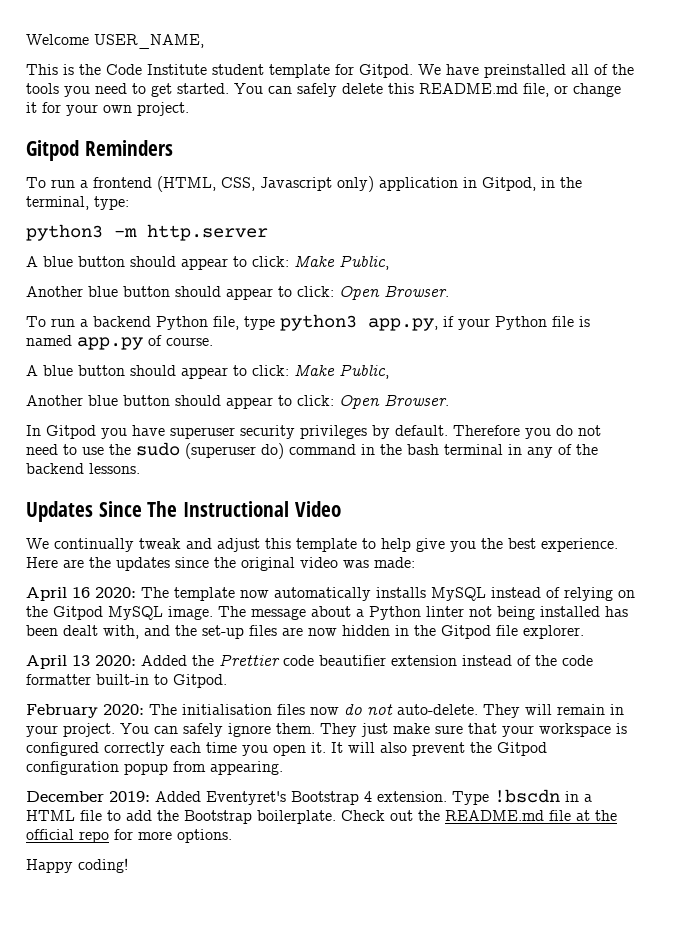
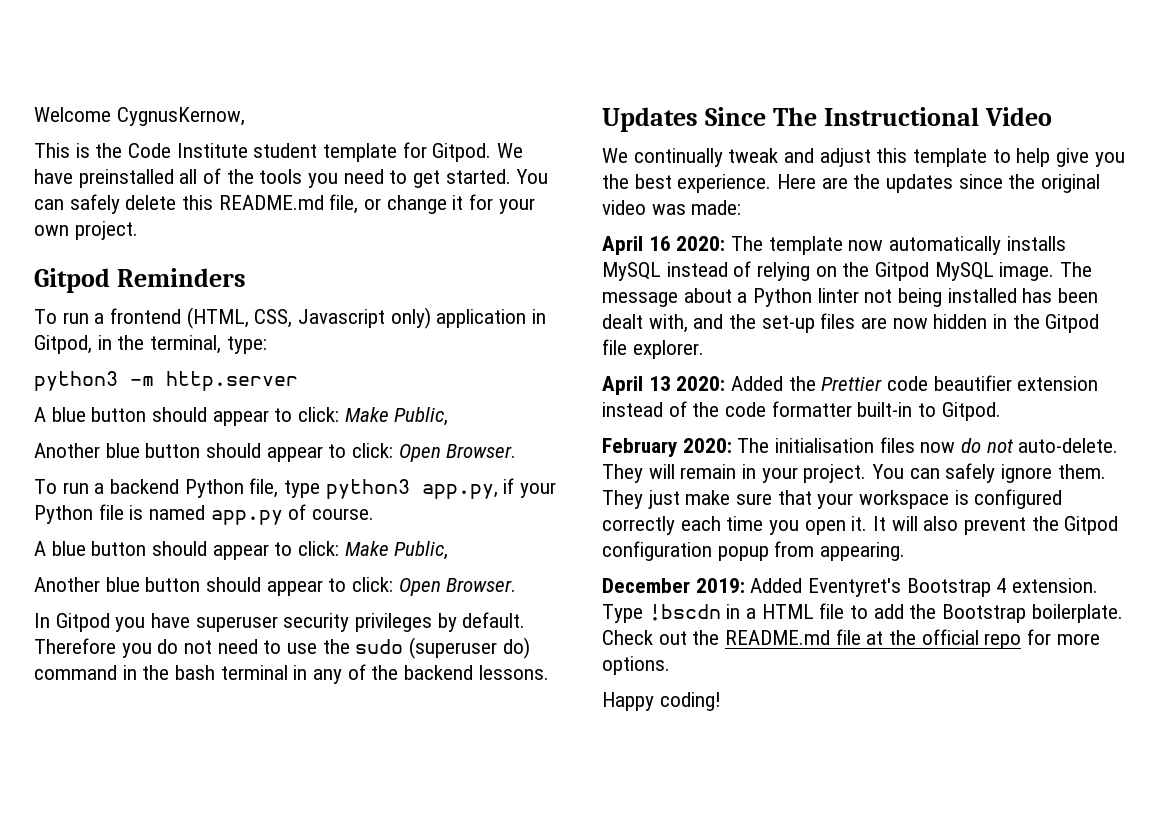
- Welcome USER_NAME,
+ Welcome CygnusKernow,

